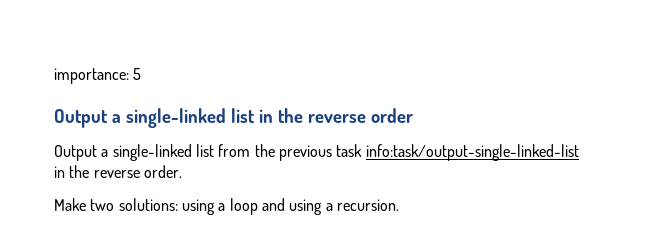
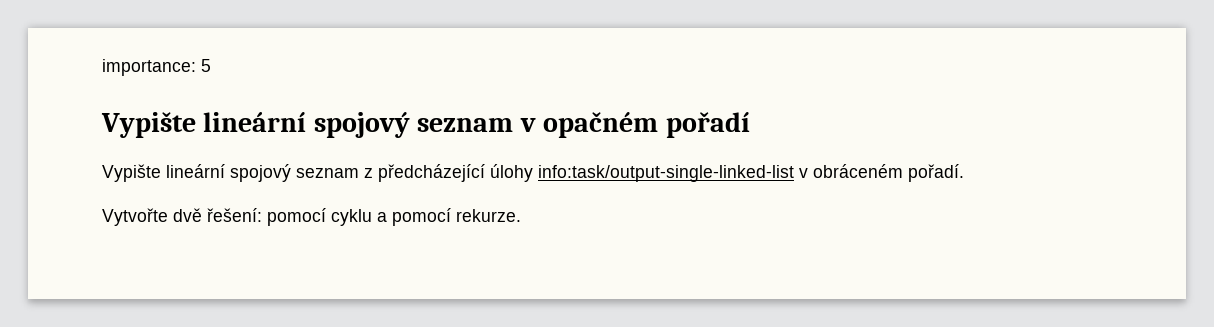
- Output a single-linked list in the reverse order
- Output a single-linked list from the previous task info:task/output-single-linked-list in the reverse order.
- Make two solutions: using a loop and using a recursion.
+ Vypište lineární spojový seznam v opačném pořadí
+ Vypište lineární spojový seznam z předcházející úlohy info:task/output-single-linked-list v obráceném pořadí.
+ Vytvořte dvě řešení: pomocí cyklu a pomocí rekurze.

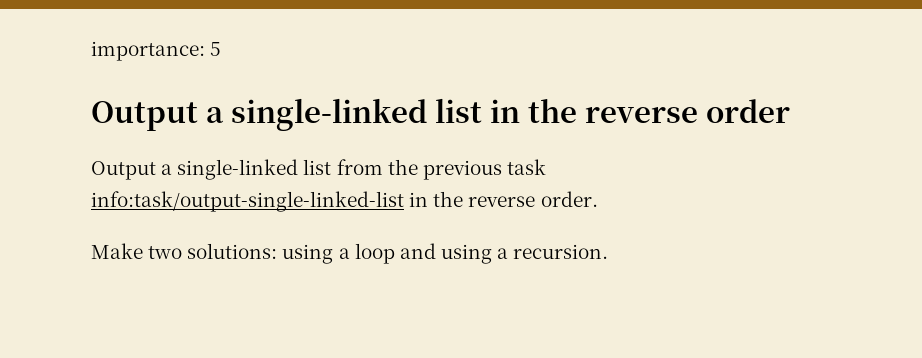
- Vypište lineární spojový seznam v opačném pořadí
- Vypište lineární spojový seznam z předcházející úlohy info:task/output-single-linked-list v obráceném pořadí.
- Vytvořte dvě řešení: pomocí cyklu a pomocí rekurze.
+ Output a single-linked list in the reverse order
+ Output a single-linked list from the previous task info:task/output-single-linked-list in the reverse order.
+ Make two solutions: using a loop and using a recursion.

